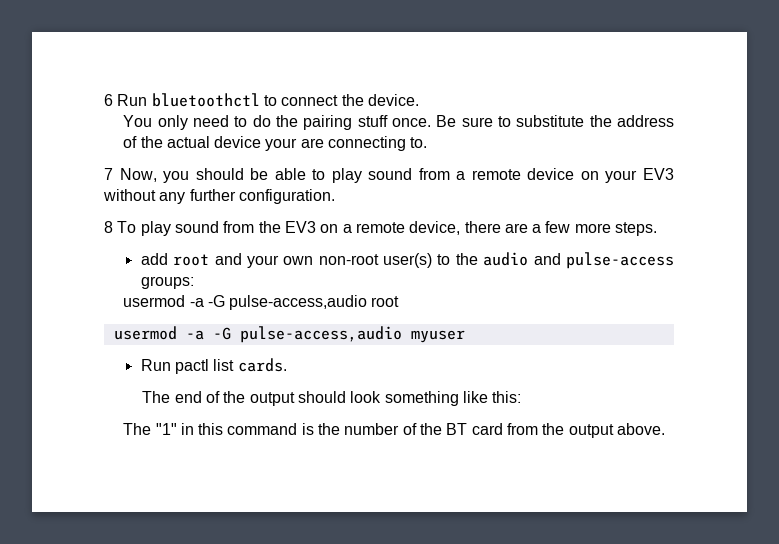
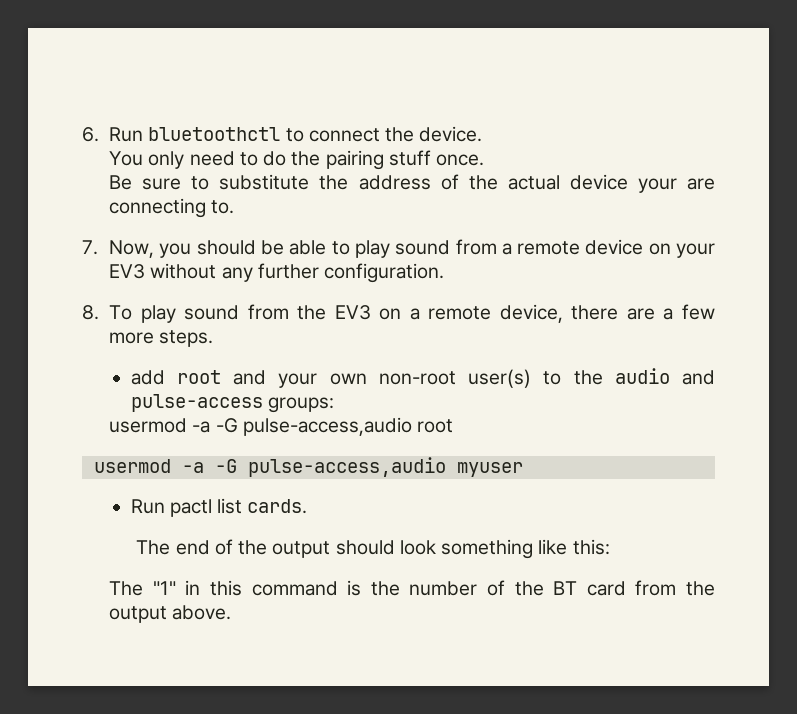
- 6 Run bluetoothctl to connect the device.
+ 6. Run bluetoothctl to connect the device.
- You only need to do the pairing stuff once. Be sure to substitute the address of the actual device your are connecting to.
+ You only need to do the pairing stuff once.
+ Be sure to substitute the address of the actual device your are connecting to.
- 7 Now, you should be able to play sound from a remote device on your EV3 without any further configuration.
+ 7. Now, you should be able to play sound from a remote device on your EV3 without any further configuration.
- 8 To play sound from the EV3 on a remote device, there are a few more steps.
+ 8. To play sound from the EV3 on a remote device, there are a few more steps.

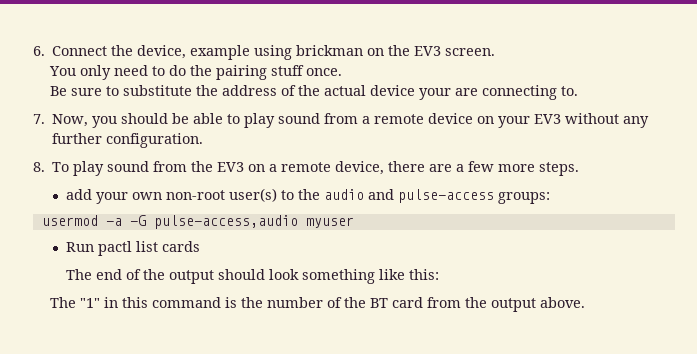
- 6. Run bluetoothctl to connect the device.
+ 6. Connect the device, example using brickman on the EV3 screen.
- add root and your own non-root user(s) to the audio and pulse-access groups:
+ add your own non-root user(s) to the audio and pulse-access groups:
- usermod -a -G pulse-access,audio root
- Run pactl list cards.
+ Run pactl list cards

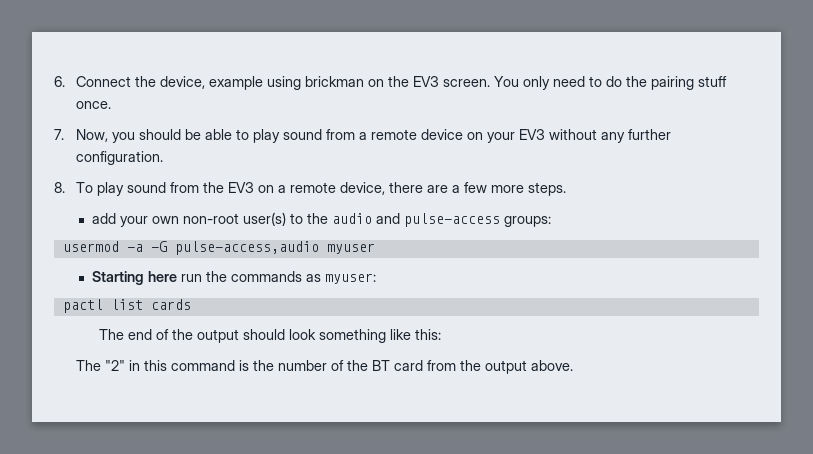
- 6. Connect the device, example using brickman on the EV3 screen.
- You only need to do the pairing stuff once.
+ 6. Connect the device, example using brickman on the EV3 screen. You only need to do the pairing stuff once.
- Be sure to substitute the address of the actual device your are connecting to.
- Run pactl list cards
+ Starting here run the commands as myuser:
+ pactl list cards
- The "1" in this command is the number of the BT card from the output above.
+ The "2" in this command is the number of the BT card from the output above.

